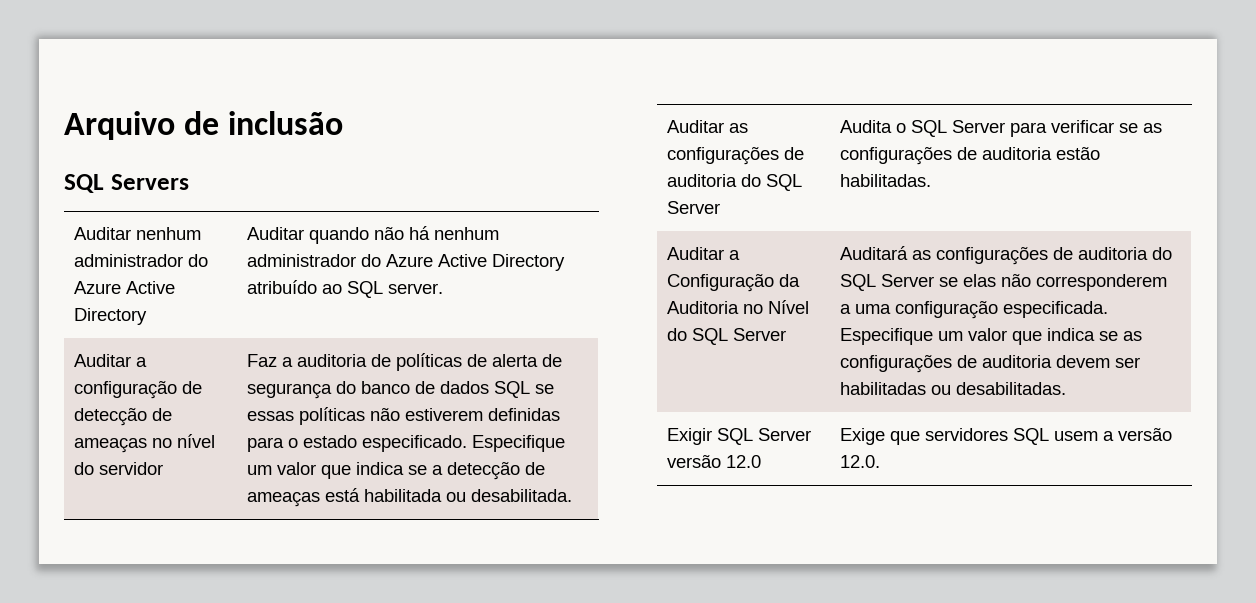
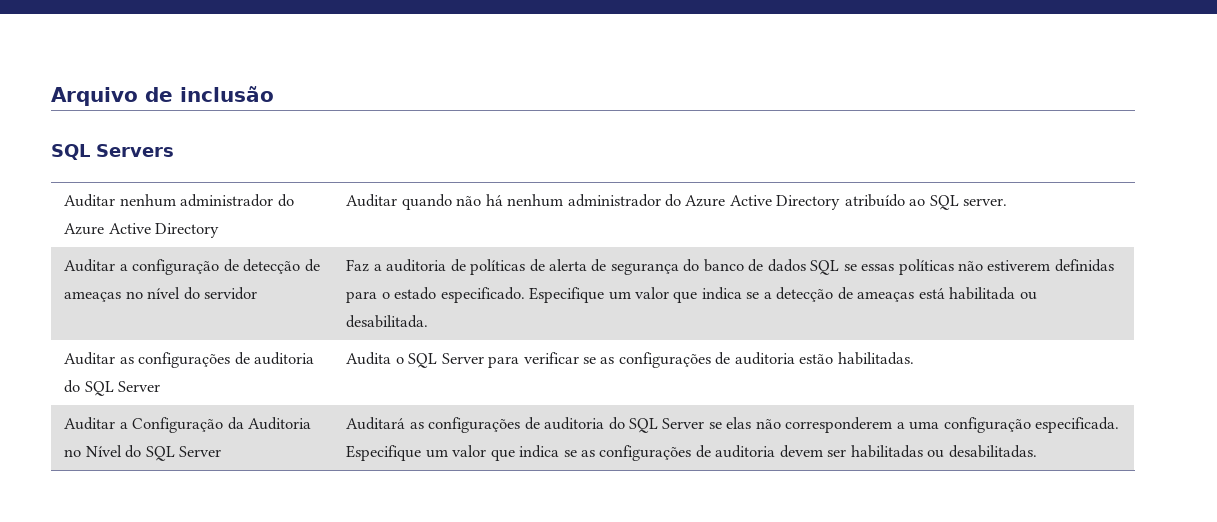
- Exigir SQL Server versão 12.0 | Exige que servidores SQL usem a versão 12.0.

